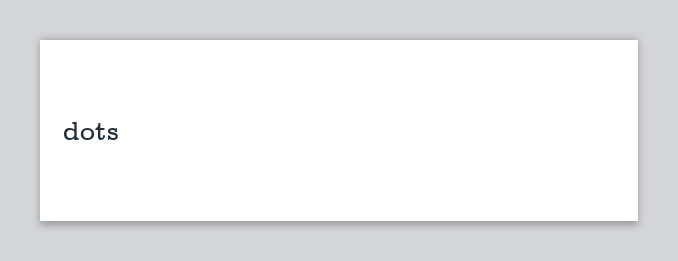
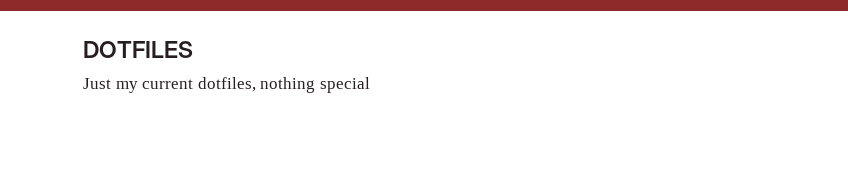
- dots
+ DOTFILES
+ Just my current dotfiles, nothing special

